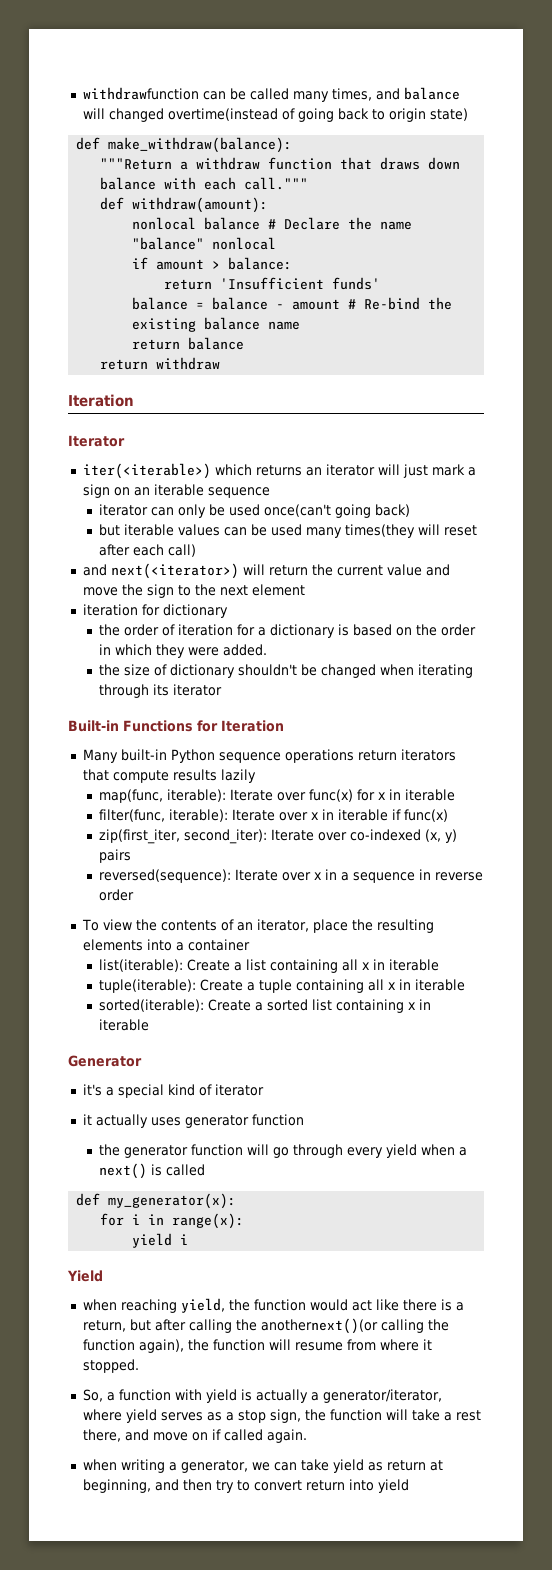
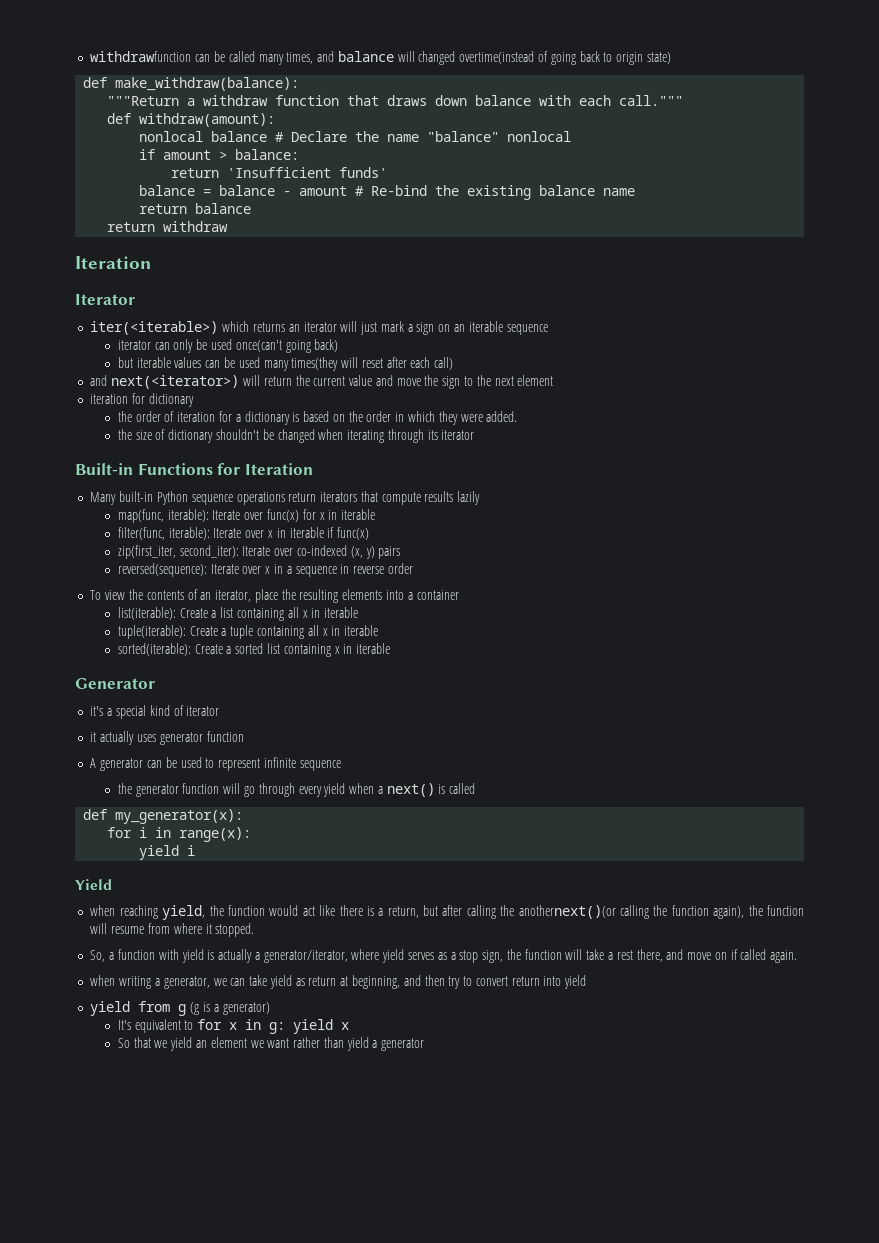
+ A generator can be used to represent infinite sequence
+ yield from g (g is a generator)
+ It's equivalent to for x in g: yield x
+ So that we yield an element we want rather than yield a generator

